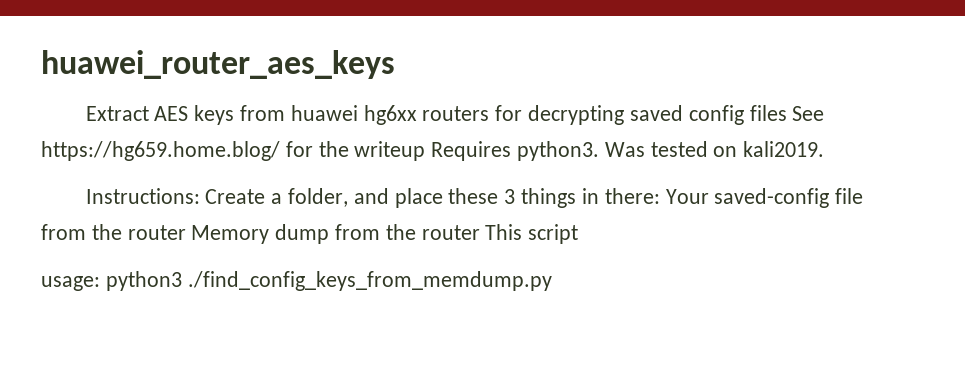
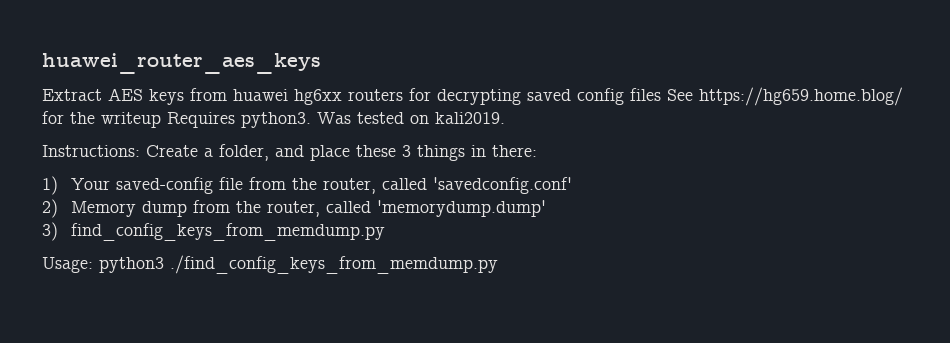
- Instructions: Create a folder, and place these 3 things in there: Your saved-config file from the router Memory dump from the router This script
- usage: python3 ./find_config_keys_from_memdump.py
+ Instructions: Create a folder, and place these 3 things in there:
+ 1) Your saved-config file from the router, called 'savedconfig.conf'
+ 2) Memory dump from the router, called 'memorydump.dump'
+ 3) find_config_keys_from_memdump.py
+ Usage: python3 ./find_config_keys_from_memdump.py

